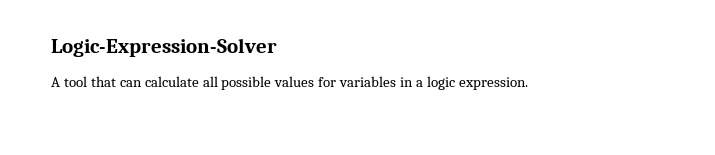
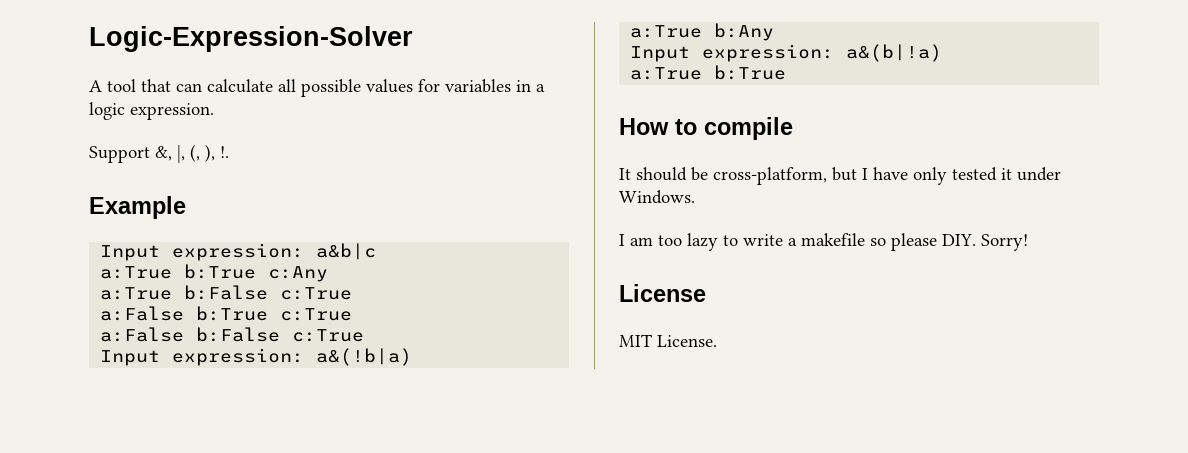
+ Support &, |, (, ), !.
+ Example
+ Input expression: a&b|c
+ a:True b:True c:Any
+ a:True b:False c:True
+ a:False b:True c:True
+ a:False b:False c:True
+ Input expression: a&(!b|a)
+ a:True b:Any
+ Input expression: a&(b|!a)
+ a:True b:True
+ How to compile
+ It should be cross-platform, but I have only tested it under Windows.
+ I am too lazy to write a makefile so please DIY. Sorry!
+ License
+ MIT License.

